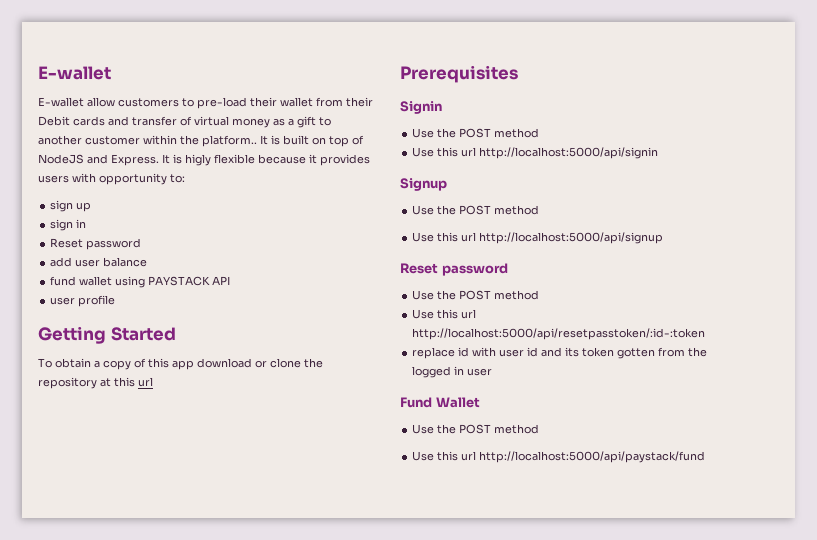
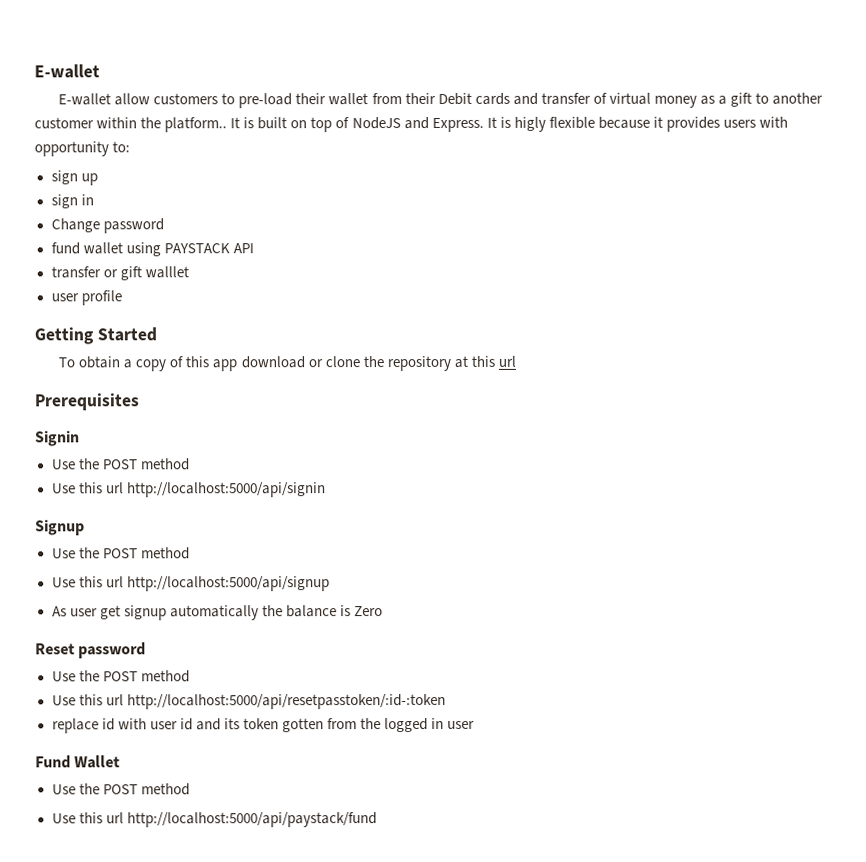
  sign in
- Reset password
- add user balance
+ Change password
+ transfer or gift walllet
+ As user get signup automatically the balance is Zero

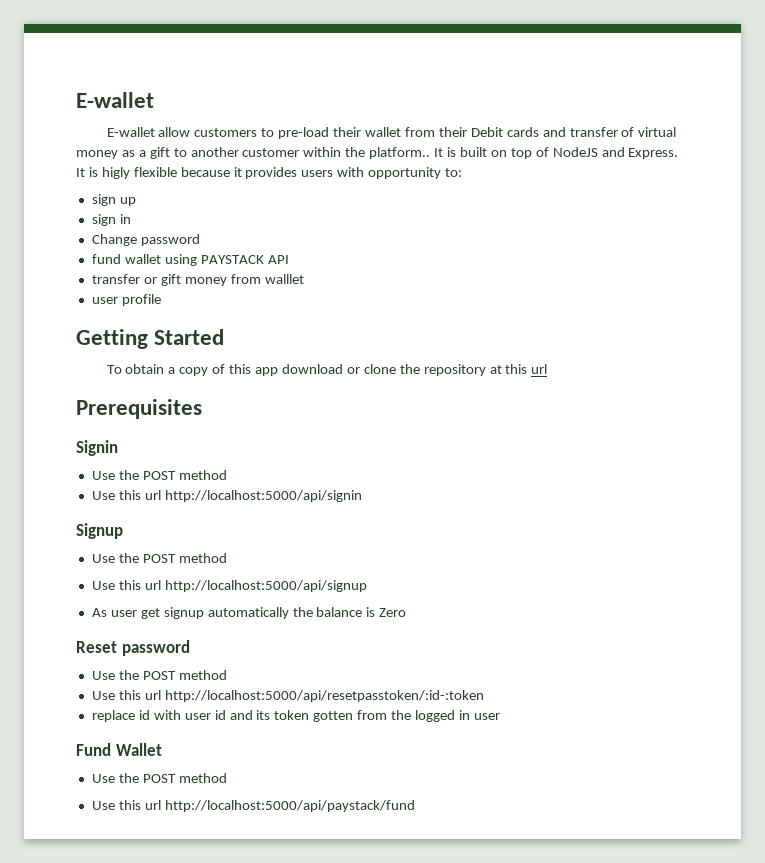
- transfer or gift walllet
+ transfer or gift money from walllet

